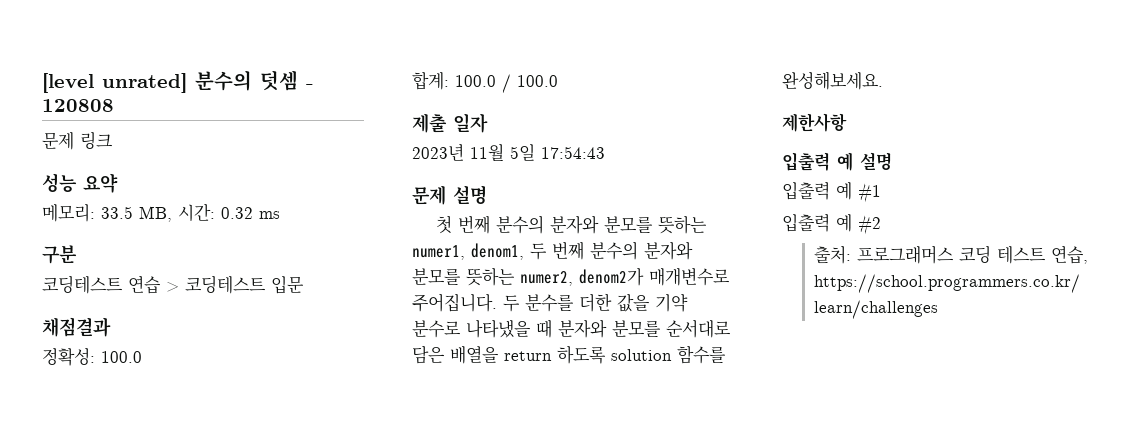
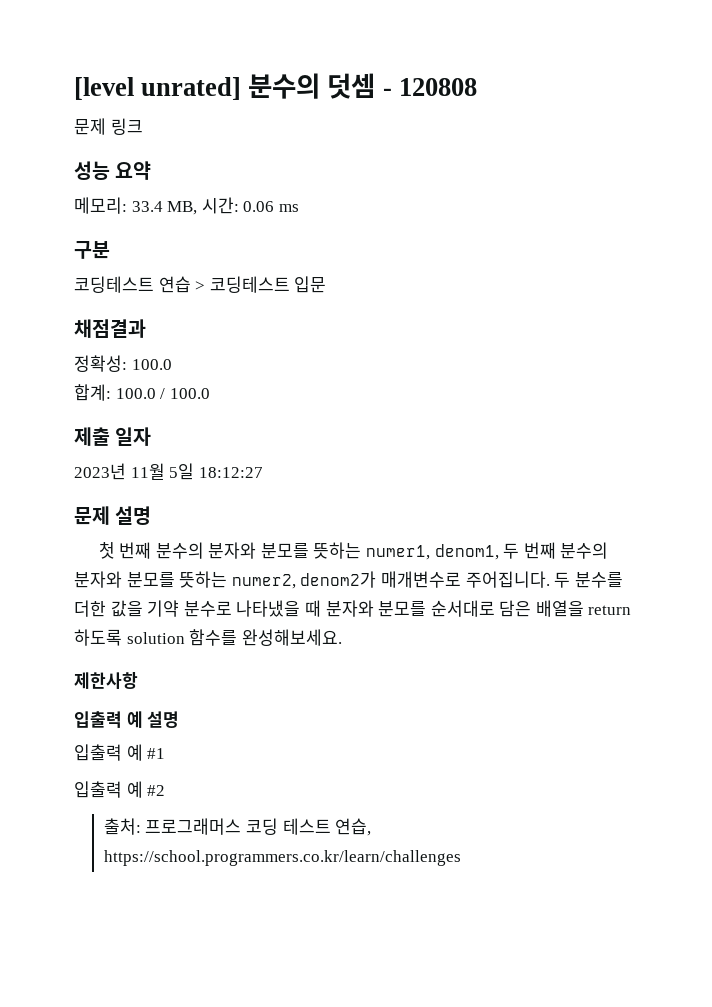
- 메모리: 33.5 MB, 시간: 0.32 ms
+ 메모리: 33.4 MB, 시간: 0.06 ms
- 2023년 11월 5일 17:54:43
+ 2023년 11월 5일 18:12:27

